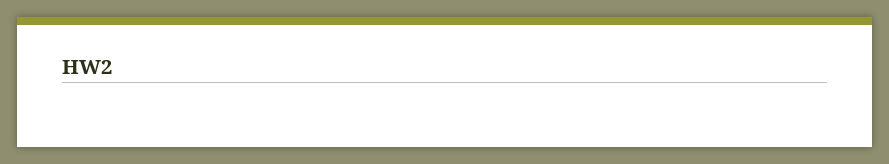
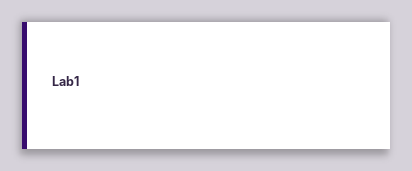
- HW2
+ Lab1

